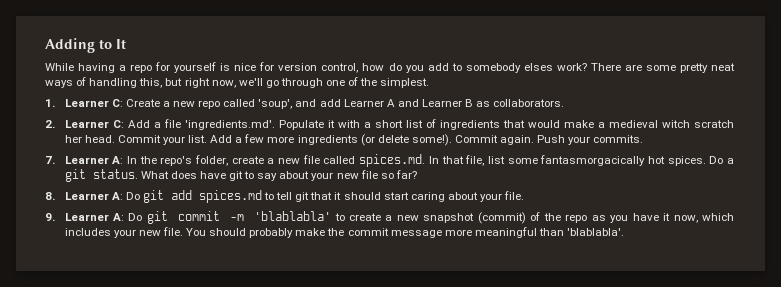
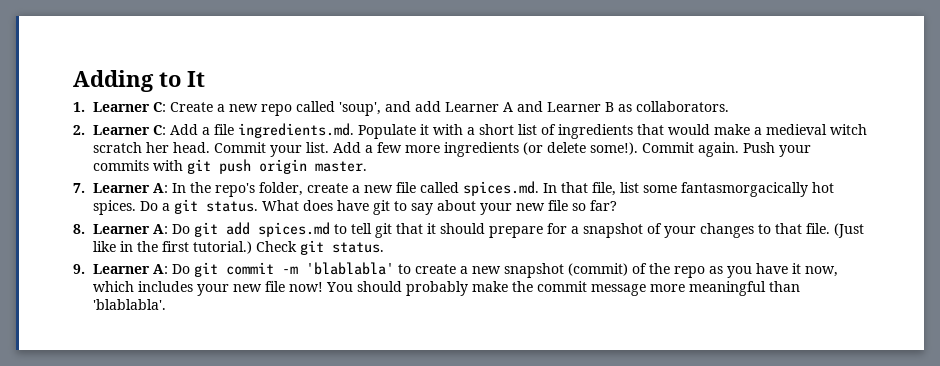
- While having a repo for yourself is nice for version control, how do you add to somebody elses work? There are some pretty neat ways of handling this, but right now, we'll go through one of the simplest.
- 2. Learner C: Add a file 'ingredients.md'. Populate it with a short list of ingredients that would make a medieval witch scratch her head.
+ 2. Learner C: Add a file ingredients.md. Populate it with a short list of ingredients that would make a medieval witch scratch her head.
- Push your commits.
+ Push your commits with git push origin master.
- 8. Learner A: Do git add spices.md to tell git that it should start caring about your file.
+ 8. Learner A: Do git add spices.md to tell git that it should prepare for a snapshot of your changes to that file. (Just like in the first tutorial.) Check git status.
- 9. Learner A: Do git commit -m 'blablabla' to create a new snapshot (commit) of the repo as you have it now, which includes your new file.
+ 9. Learner A: Do git commit -m 'blablabla' to create a new snapshot (commit) of the repo as you have it now, which includes your new file now!

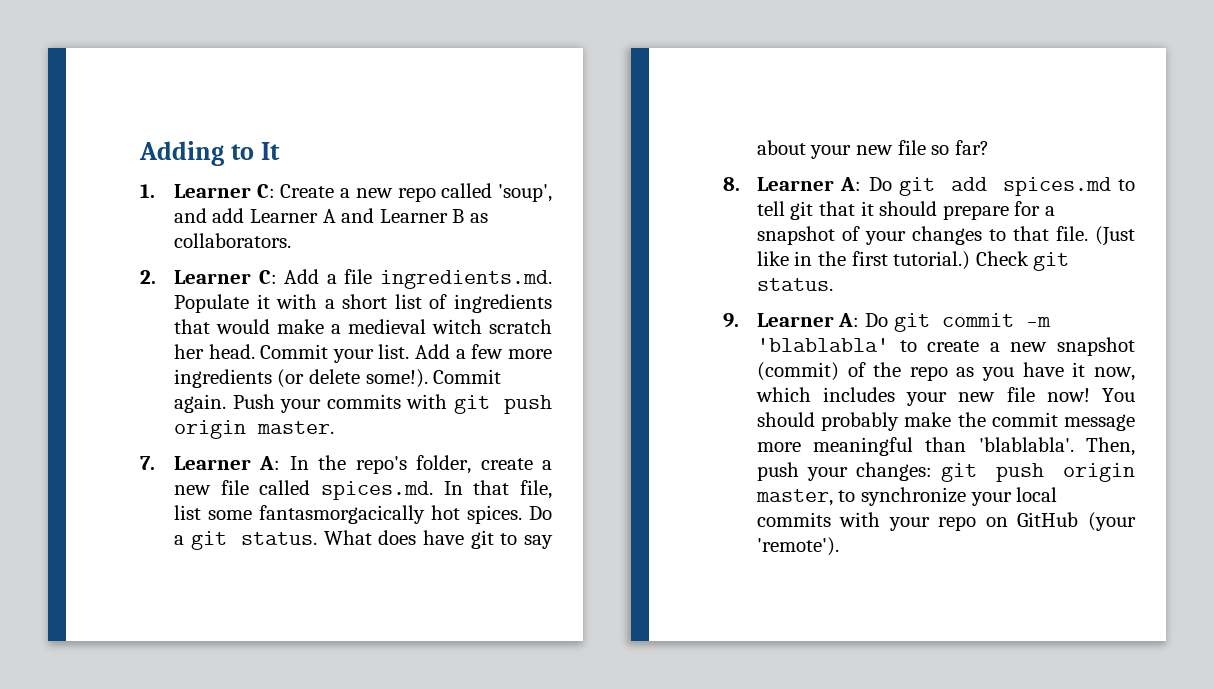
+ Then, push your changes: git push origin master, to synchronize your local commits with your repo on GitHub (your 'remote').

